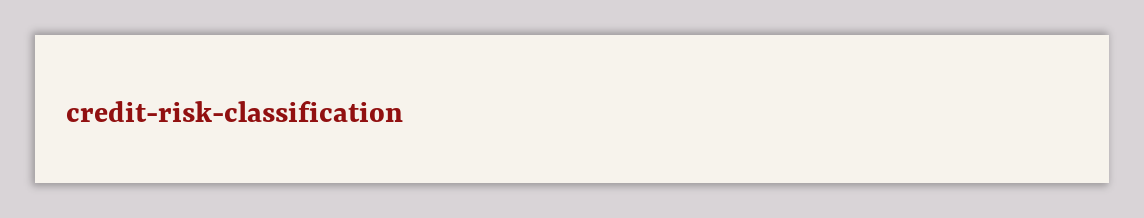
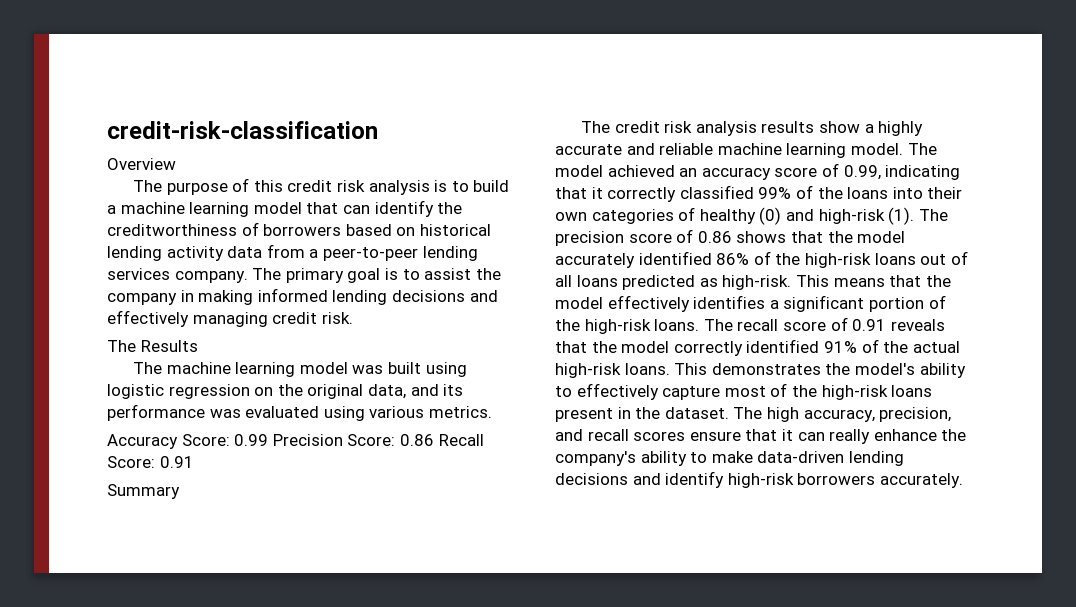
+ Overview
+ The purpose of this credit risk analysis is to build a machine learning model that can identify the creditworthiness of borrowers based on historical lending activity data from a peer-to-peer lending services company. The primary goal is to assist the company in making informed lending decisions and effectively managing credit risk.
+ The Results
+ The machine learning model was built using logistic regression on the original data, and its performance was evaluated using various metrics.
+ Accuracy Score: 0.99 Precision Score: 0.86 Recall Score: 0.91
+ Summary
+ The credit risk analysis results show a highly accurate and reliable machine learning model. The model achieved an accuracy score of 0.99, indicating that it correctly classified 99% of the loans into their own categories of healthy (0) and high-risk (1). The precision score of 0.86 shows that the model accurately identified 86% of the high-risk loans out of all loans predicted as high-risk. This means that the model effectively identifies a significant portion of the high-risk loans. The recall score of 0.91 reveals that the model correctly identified 91% of the actual high-risk loans. This demonstrates the model's ability to effectively capture most of the high-risk loans present in the dataset. The high accuracy, precision, and recall scores ensure that it can really enhance the company's ability to make data-driven lending decisions and identify high-risk borrowers accurately.

